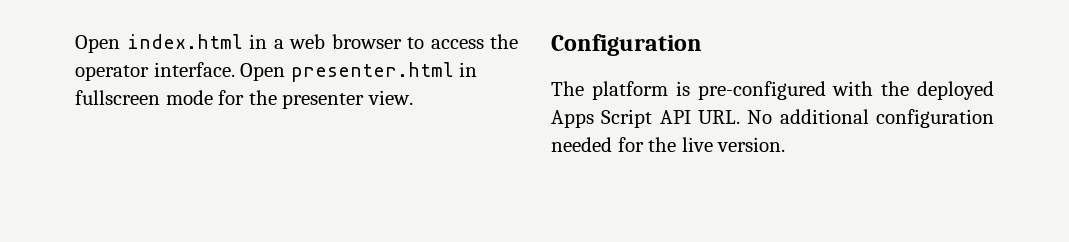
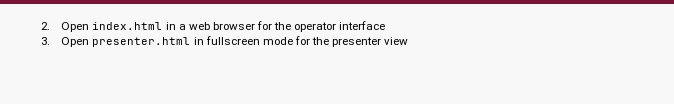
- Open index.html in a web browser to access the operator interface. Open presenter.html in fullscreen mode for the presenter view.
- Configuration
- The platform is pre-configured with the deployed Apps Script API URL. No additional configuration needed for the live version.
+ 2. Open index.html in a web browser for the operator interface
+ 3. Open presenter.html in fullscreen mode for the presenter view

